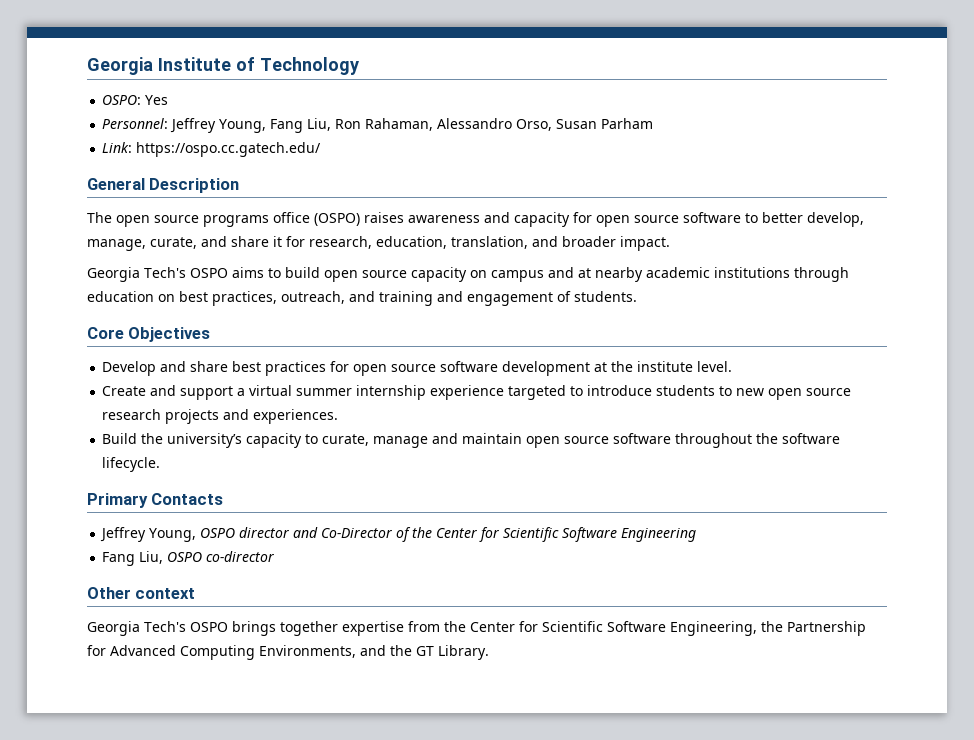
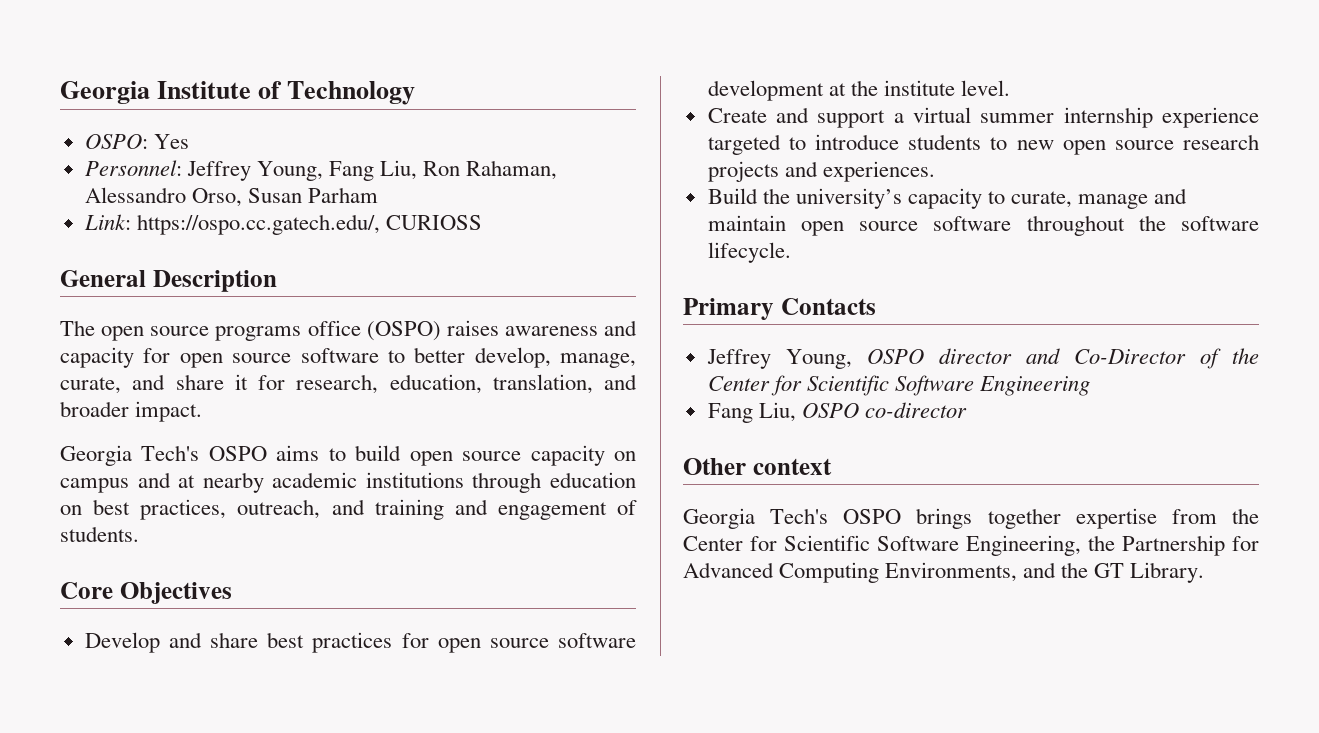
- Link: https://ospo.cc.gatech.edu/
+ Link: https://ospo.cc.gatech.edu/, CURIOSS

